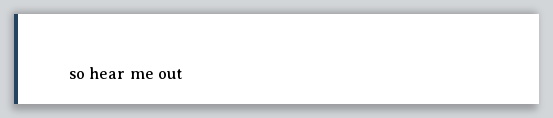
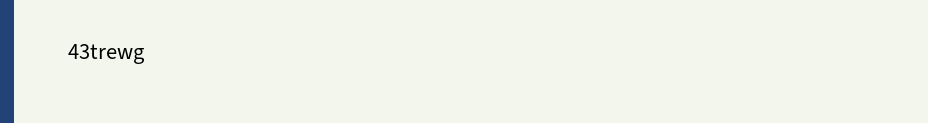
- so hear me out
+ 43trewg

